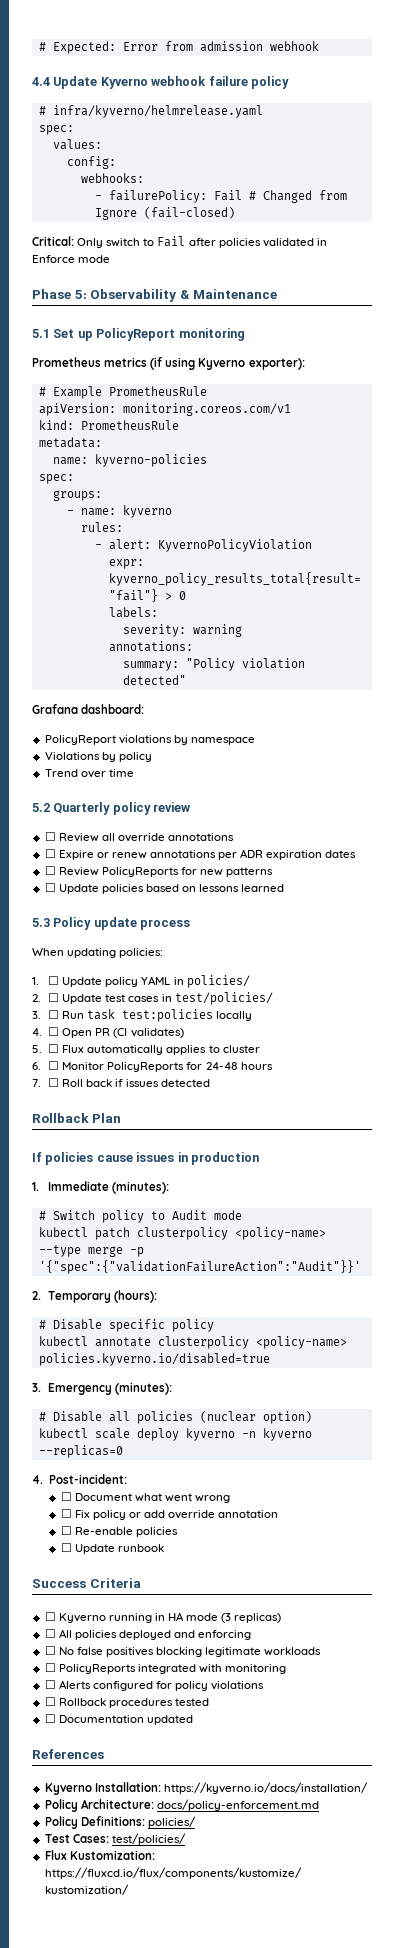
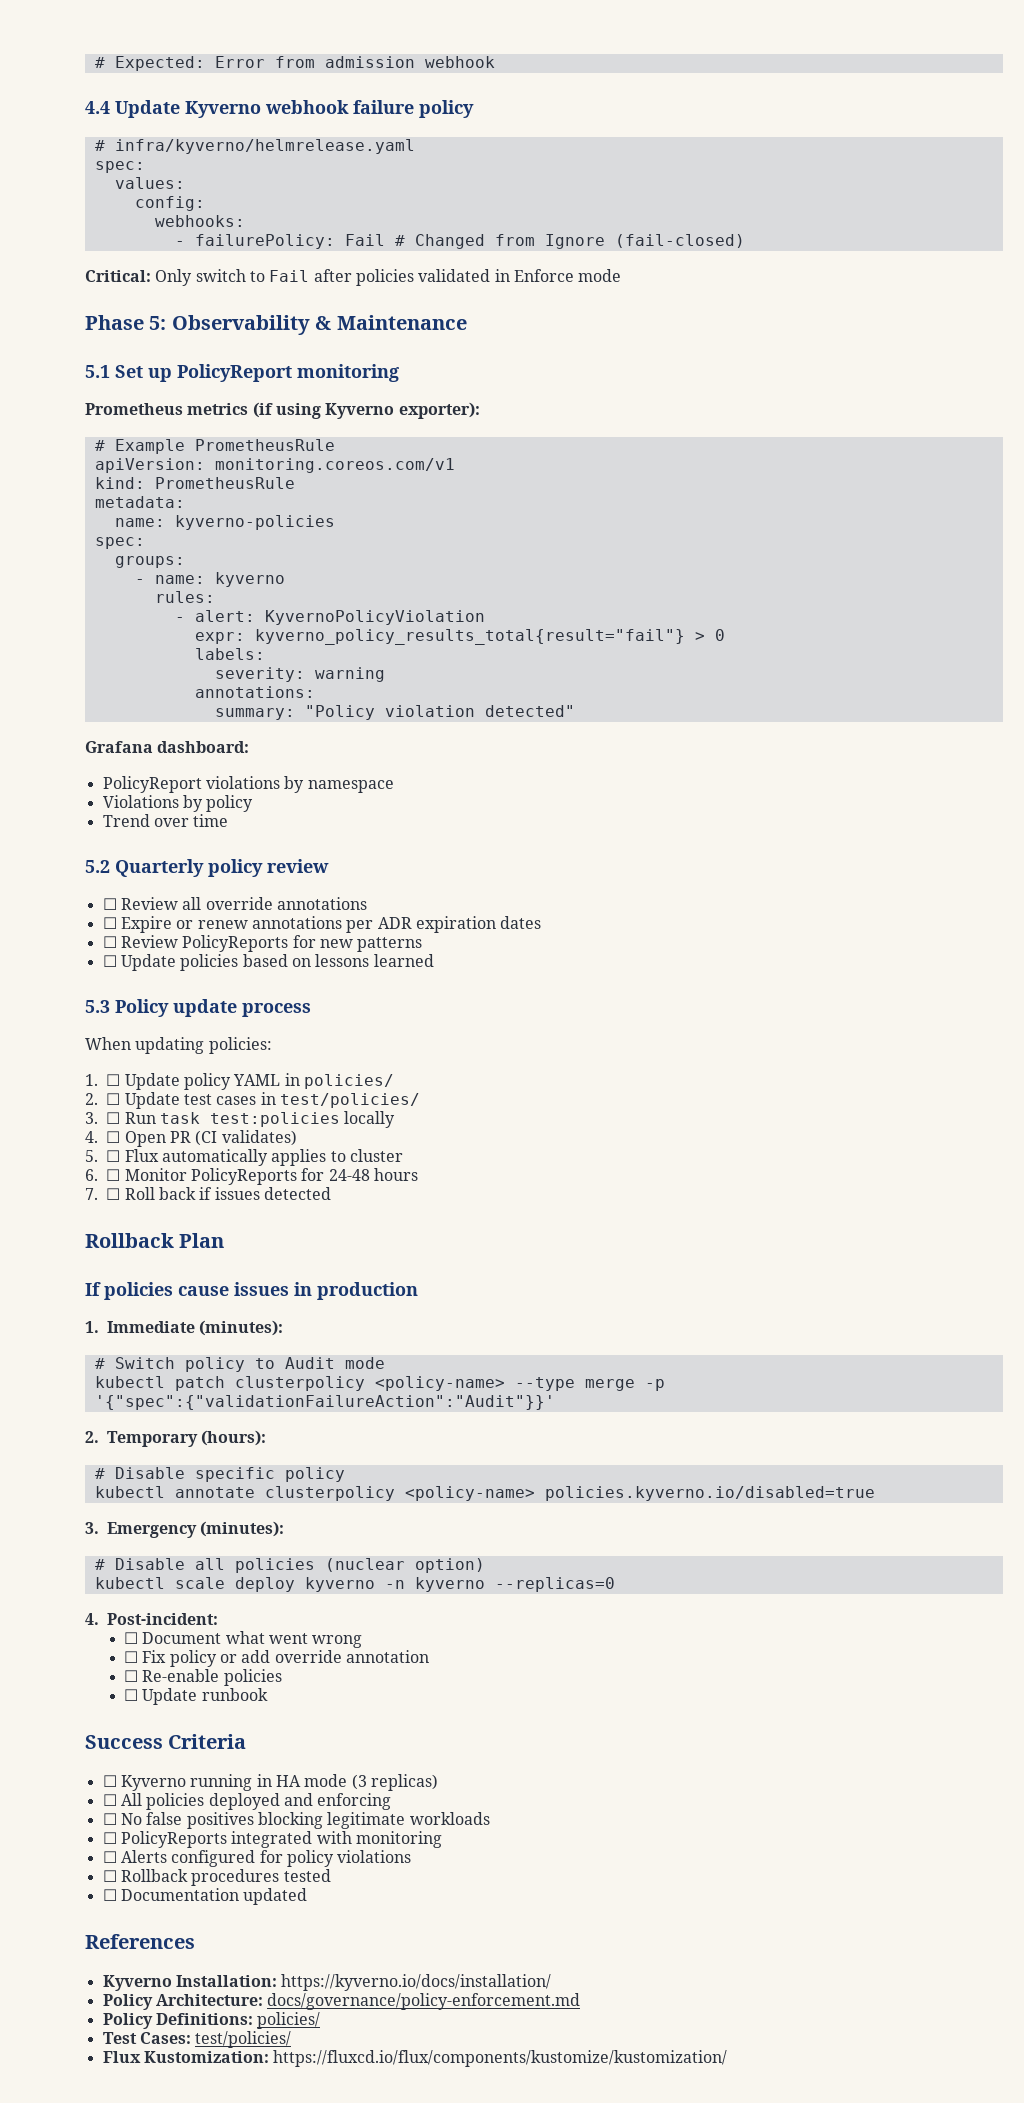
- Policy Architecture: docs/policy-enforcement.md
+ Policy Architecture: docs/governance/policy-enforcement.md

